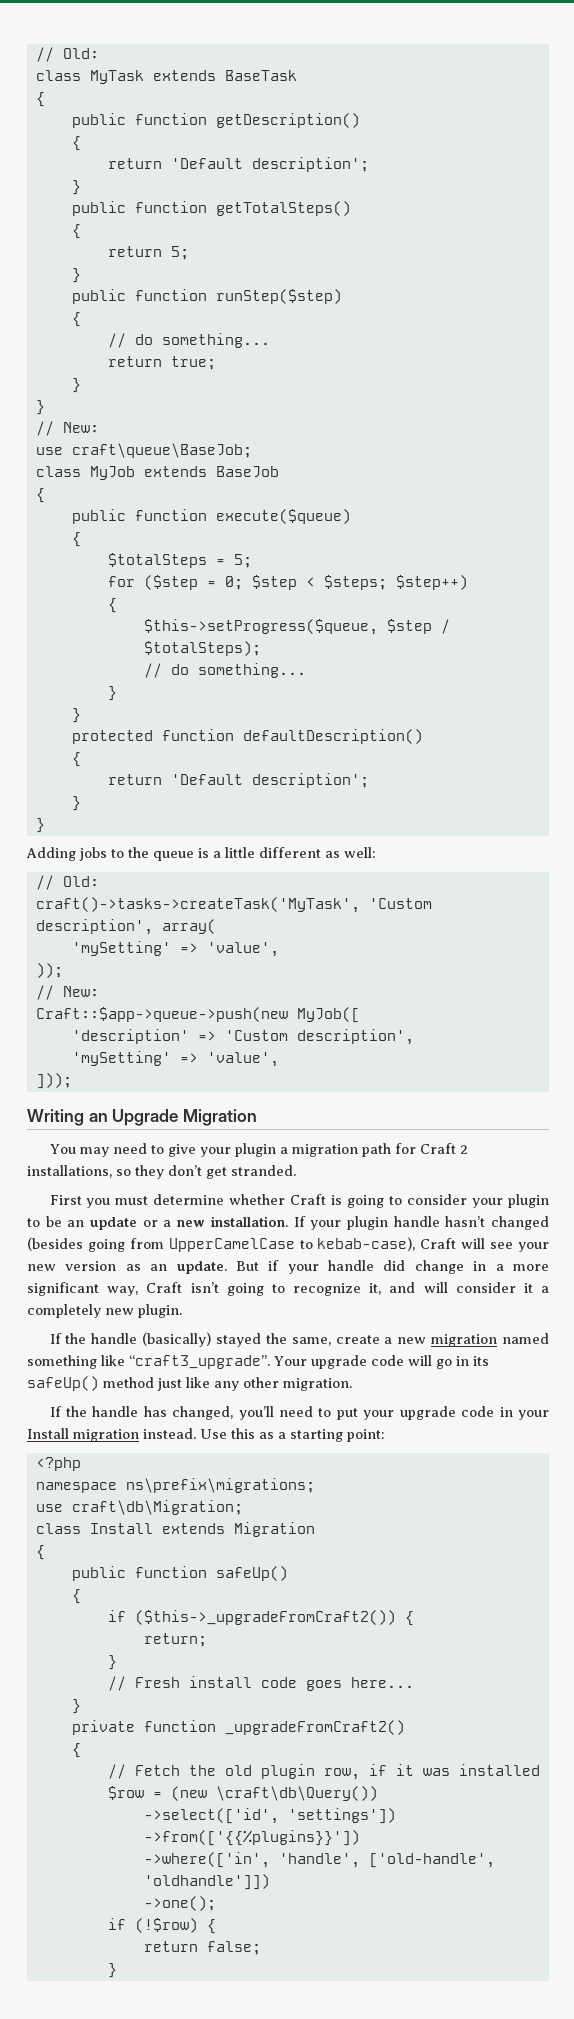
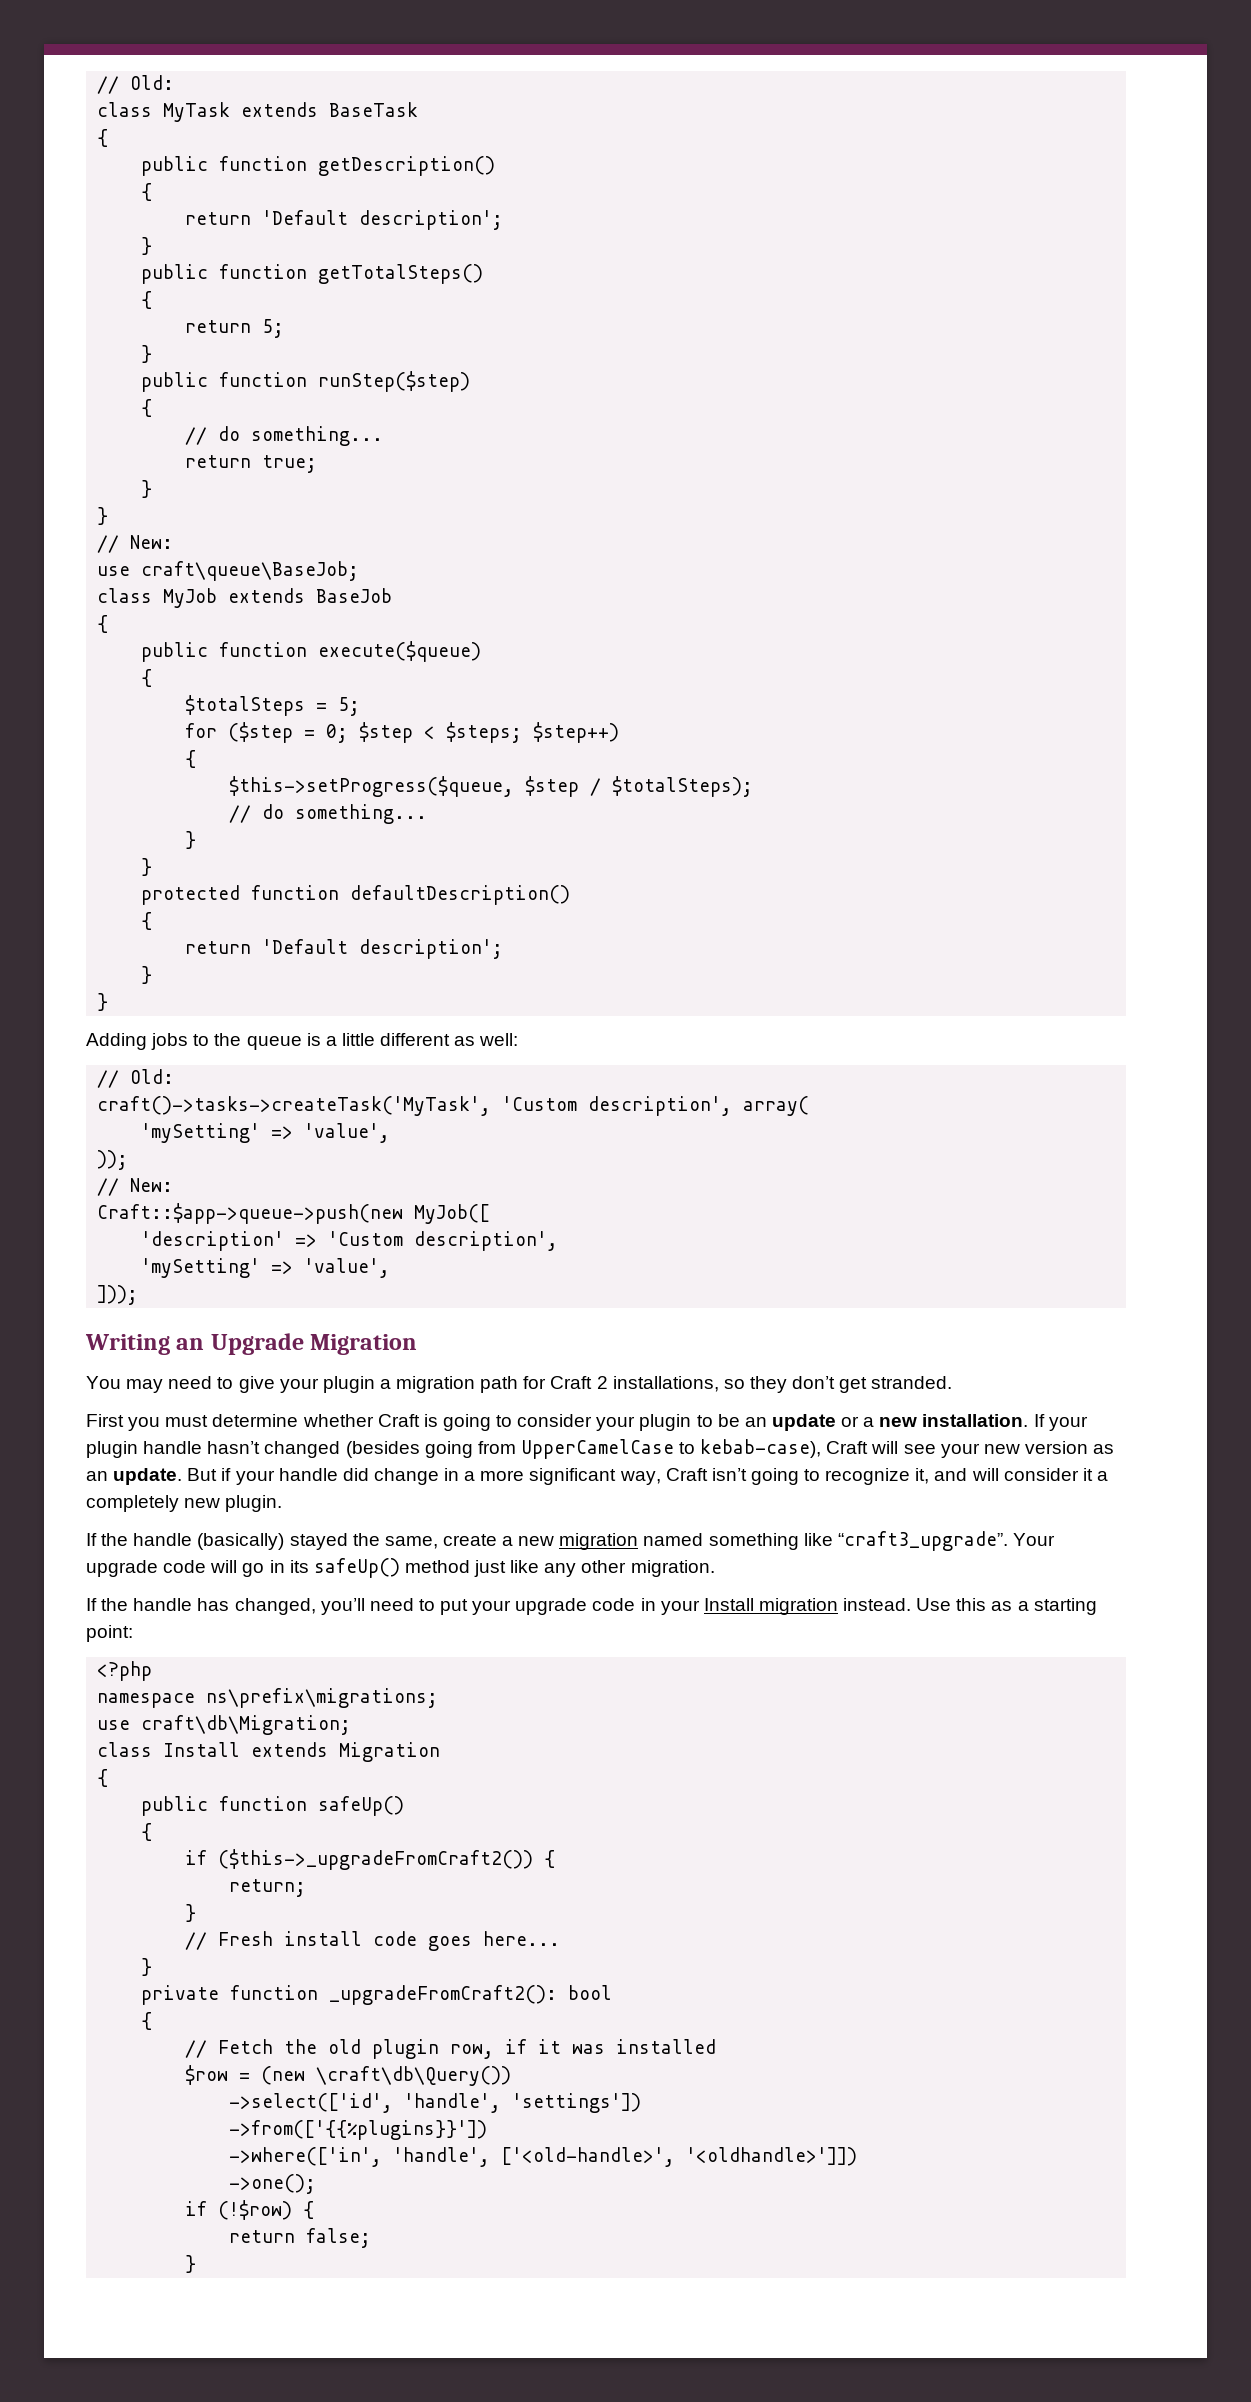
- private function _upgradeFromCraft2()
+ private function _upgradeFromCraft2(): bool
- ->select(['id', 'settings'])
+ ->select(['id', 'handle', 'settings'])
- ->where(['in', 'handle', ['old-handle', 'oldhandle']])
+ ->where(['in', 'handle', ['<old-handle>', '<oldhandle>']])

